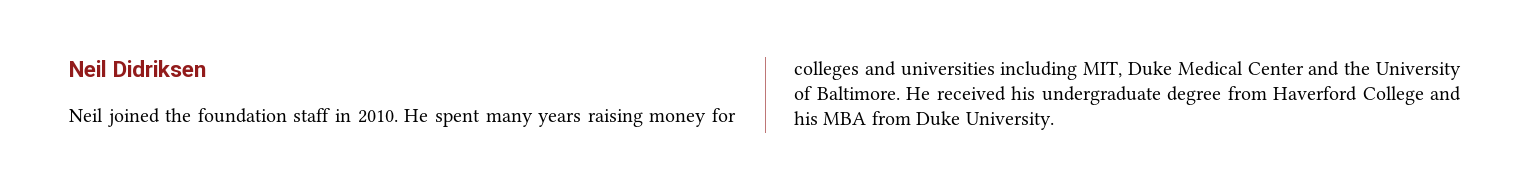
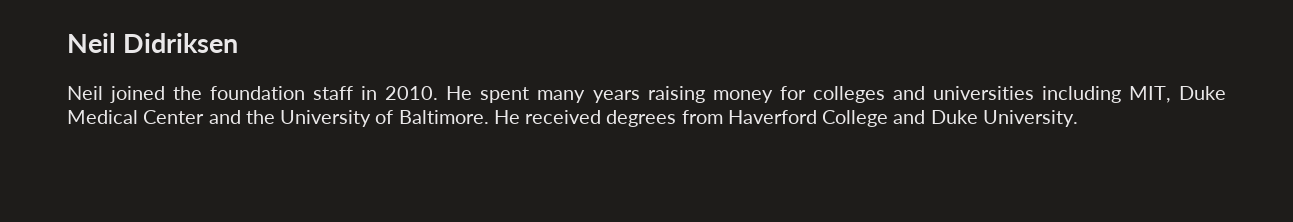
- He received his undergraduate degree from Haverford College and his MBA from Duke University.
+ He received degrees from Haverford College and Duke University.

